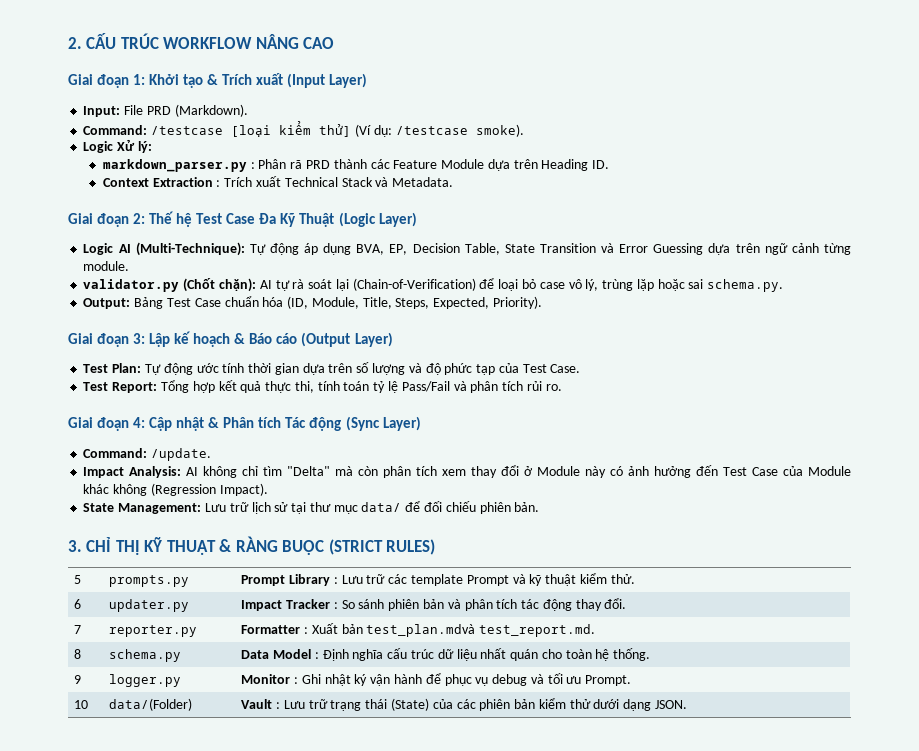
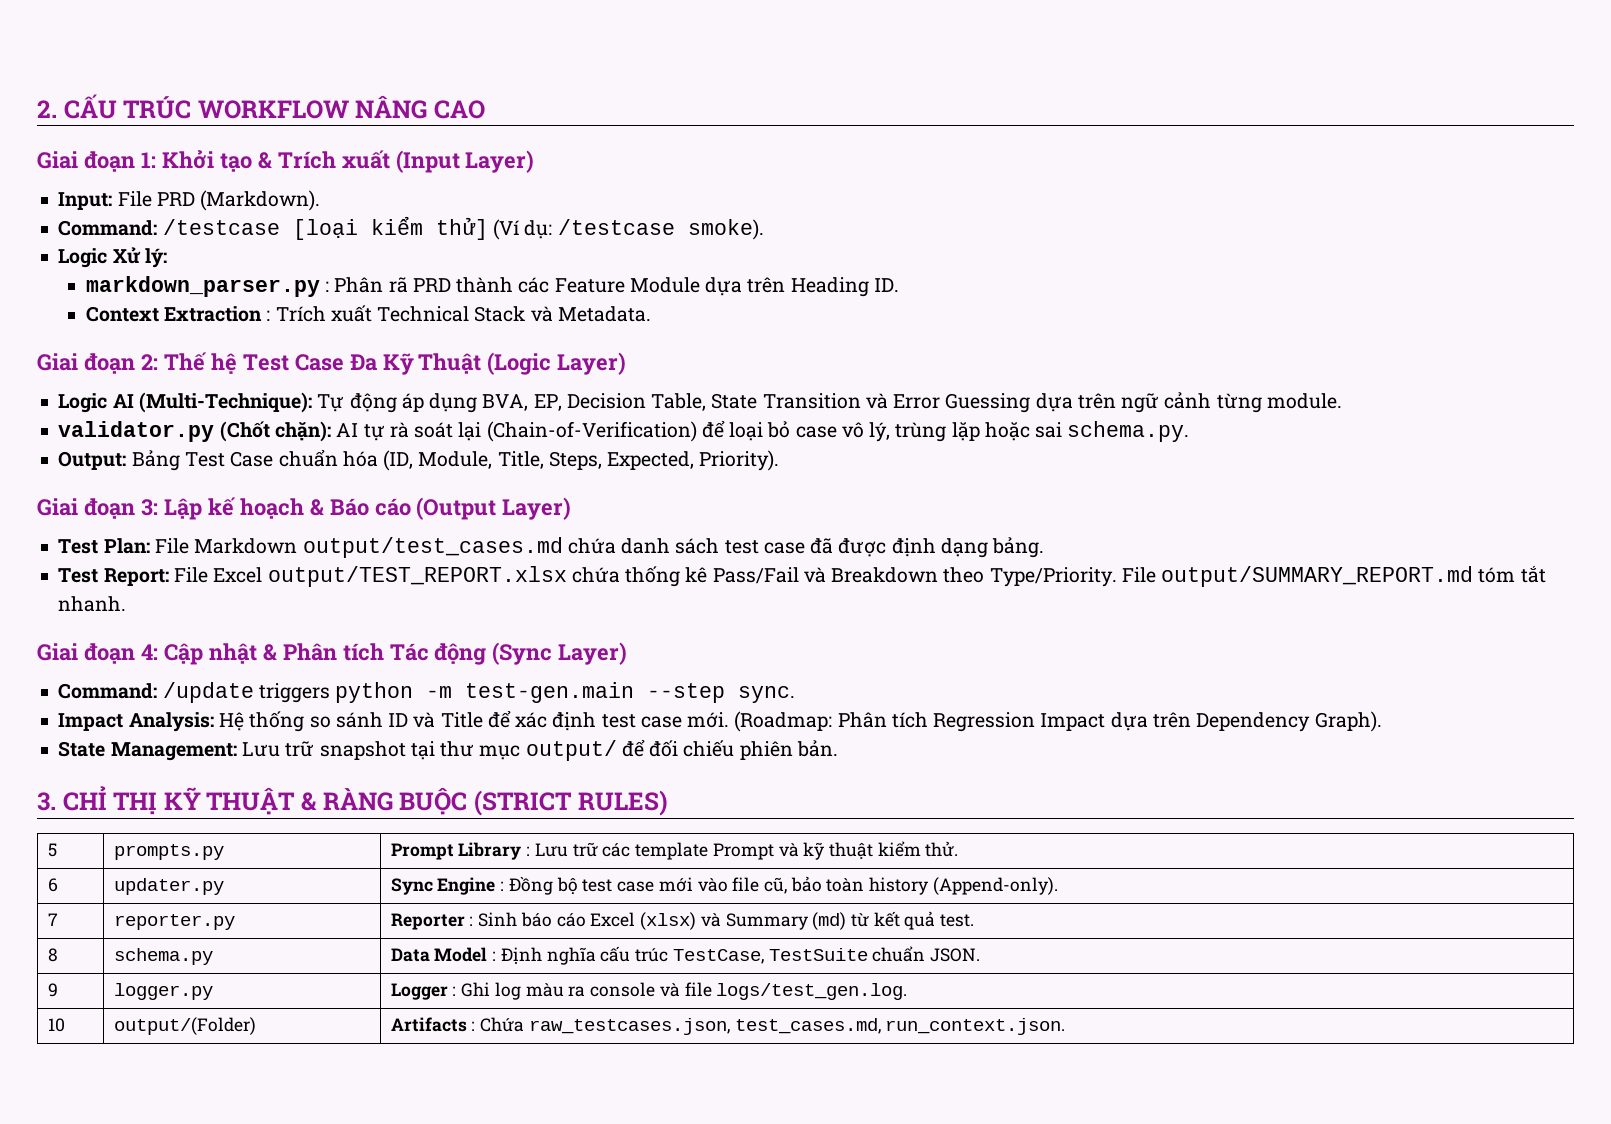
- Test Plan: Tự động ước tính thời gian dựa trên số lượng và độ phức tạp của Test Case.
- Test Report: Tổng hợp kết quả thực thi, tính toán tỷ lệ Pass/Fail và phân tích rủi ro.
+ Test Plan: File Markdown output/test_cases.md chứa danh sách test case đã được định dạng bảng.
+ Test Report: File Excel output/TEST_REPORT.xlsx chứa thống kê Pass/Fail và Breakdown theo Type/Priority. File output/SUMMARY_REPORT.md tóm tắt nhanh.
- Command: /update.
- Impact Analysis: AI không chỉ tìm "Delta" mà còn phân tích xem thay đổi ở Module này có ảnh hưởng đến Test Case của Module khác không (Regression Impact).
+ Command: /update triggers python -m test-gen.main --step sync.
+ Impact Analysis: Hệ thống so sánh ID và Title để xác định test case mới. (Roadmap: Phân tích Regression Impact dựa trên Dependency Graph).
- State Management: Lưu trữ lịch sử tại thư mục data/ để đối chiếu phiên bản.
+ State Management: Lưu trữ snapshot tại thư mục output/ để đối chiếu phiên bản.
- 6 | updater.py | Impact Tracker : So sánh phiên bản và phân tích tác động thay đổi.
- 7 | reporter.py | Formatter : Xuất bản test_plan.mdvà test_report.md.
+ 6 | updater.py | Sync Engine : Đồng bộ test case mới vào file cũ, bảo toàn history (Append-only).
+ 7 | reporter.py | Reporter : Sinh báo cáo Excel (xlsx) và Summary (md) từ kết quả test.
- 8 | schema.py | Data Model : Định nghĩa cấu trúc dữ liệu nhất quán cho toàn hệ thống.
+ 8 | schema.py | Data Model : Định nghĩa cấu trúc TestCase, TestSuite chuẩn JSON.
- 9 | logger.py | Monitor : Ghi nhật ký vận hành để phục vụ debug và tối ưu Prompt.
- 10 | data/(Folder) | Vault : Lưu trữ trạng thái (State) của các phiên bản kiểm thử dưới dạng JSON.
+ 9 | logger.py | Logger : Ghi log màu ra console và file logs/test_gen.log.
+ 10 | output/(Folder) | Artifacts : Chứa raw_testcases.json, test_cases.md, run_context.json.

